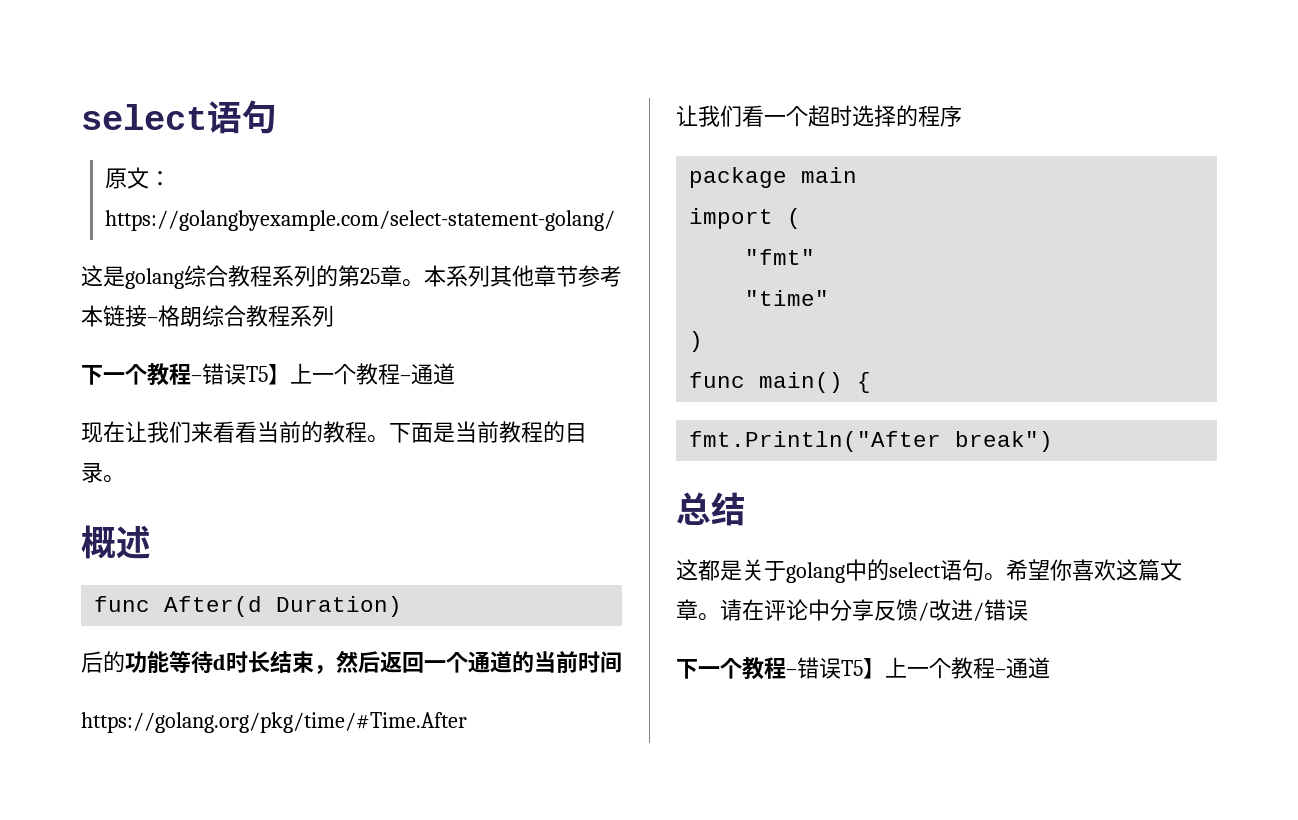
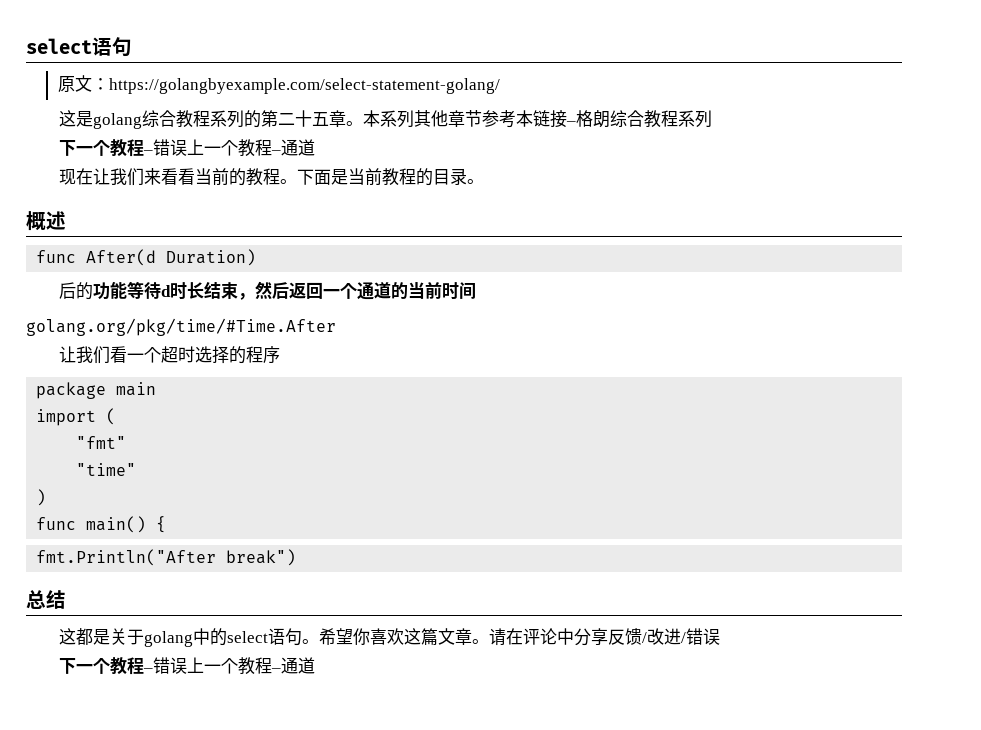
- 这是golang综合教程系列的第25章。
+ 这是golang综合教程系列的第二十五章。
  本系列其他章节参考本链接–格朗综合教程系列
- 下一个教程–错误T5】上一个教程–通道
+ 下一个教程–错误上一个教程–通道
- https://golang.org/pkg/time/#Time.After
+ golang.org/pkg/time/#Time.After
  请在评论中分享反馈/改进/错误
- 下一个教程–错误T5】上一个教程–通道
+ 下一个教程–错误上一个教程–通道

